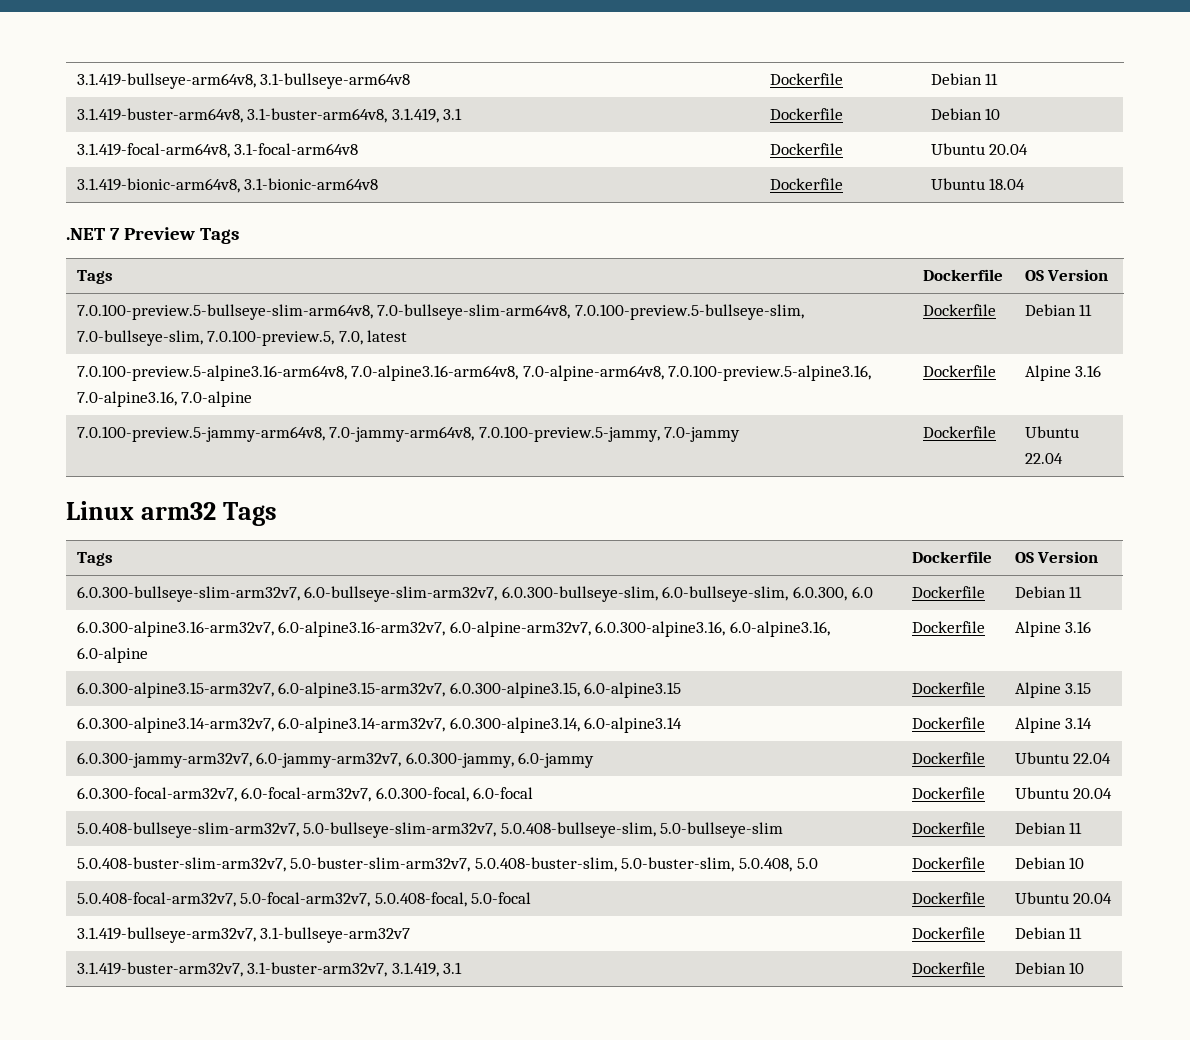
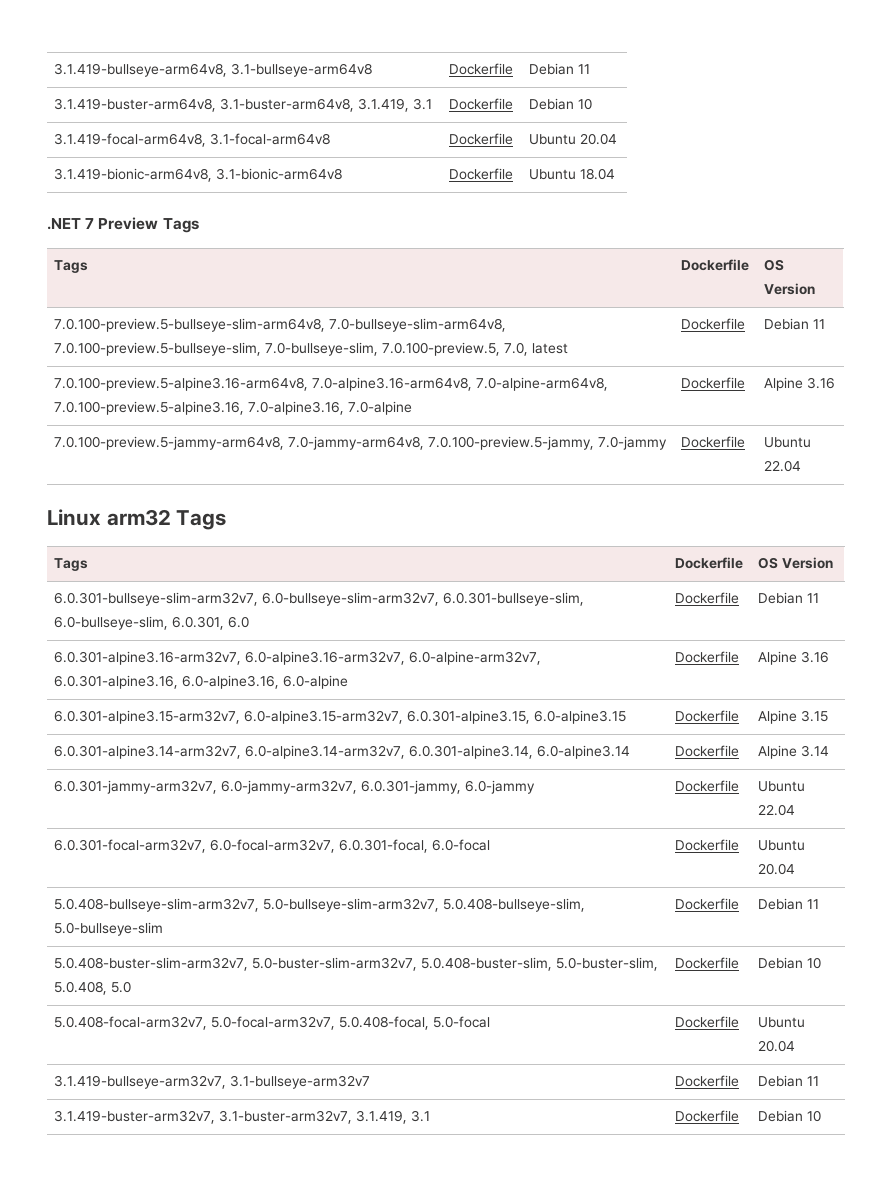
- 6.0.300-bullseye-slim-arm32v7, 6.0-bullseye-slim-arm32v7, 6.0.300-bullseye-slim, 6.0-bullseye-slim, 6.0.300, 6.0 | Dockerfile | Debian 11
+ 6.0.301-bullseye-slim-arm32v7, 6.0-bullseye-slim-arm32v7, 6.0.301-bullseye-slim, 6.0-bullseye-slim, 6.0.301, 6.0 | Dockerfile | Debian 11
- 6.0.300-alpine3.16-arm32v7, 6.0-alpine3.16-arm32v7, 6.0-alpine-arm32v7, 6.0.300-alpine3.16, 6.0-alpine3.16, 6.0-alpine | Dockerfile | Alpine 3.16
+ 6.0.301-alpine3.16-arm32v7, 6.0-alpine3.16-arm32v7, 6.0-alpine-arm32v7, 6.0.301-alpine3.16, 6.0-alpine3.16, 6.0-alpine | Dockerfile | Alpine 3.16
- 6.0.300-alpine3.15-arm32v7, 6.0-alpine3.15-arm32v7, 6.0.300-alpine3.15, 6.0-alpine3.15 | Dockerfile | Alpine 3.15
+ 6.0.301-alpine3.15-arm32v7, 6.0-alpine3.15-arm32v7, 6.0.301-alpine3.15, 6.0-alpine3.15 | Dockerfile | Alpine 3.15
- 6.0.300-alpine3.14-arm32v7, 6.0-alpine3.14-arm32v7, 6.0.300-alpine3.14, 6.0-alpine3.14 | Dockerfile | Alpine 3.14
+ 6.0.301-alpine3.14-arm32v7, 6.0-alpine3.14-arm32v7, 6.0.301-alpine3.14, 6.0-alpine3.14 | Dockerfile | Alpine 3.14
- 6.0.300-jammy-arm32v7, 6.0-jammy-arm32v7, 6.0.300-jammy, 6.0-jammy | Dockerfile | Ubuntu 22.04
+ 6.0.301-jammy-arm32v7, 6.0-jammy-arm32v7, 6.0.301-jammy, 6.0-jammy | Dockerfile | Ubuntu 22.04
- 6.0.300-focal-arm32v7, 6.0-focal-arm32v7, 6.0.300-focal, 6.0-focal | Dockerfile | Ubuntu 20.04
+ 6.0.301-focal-arm32v7, 6.0-focal-arm32v7, 6.0.301-focal, 6.0-focal | Dockerfile | Ubuntu 20.04

